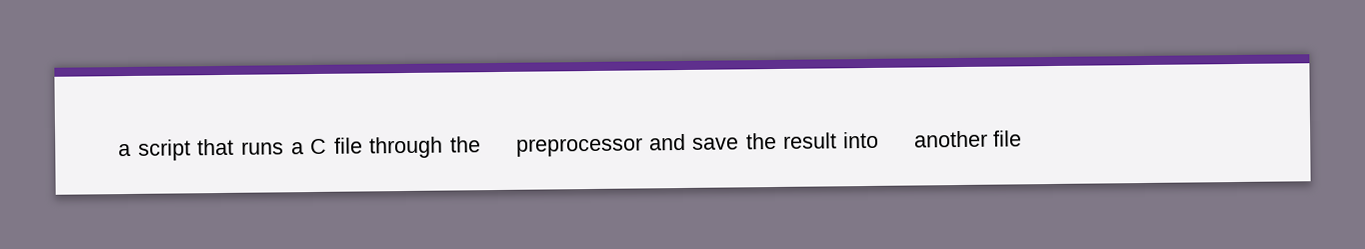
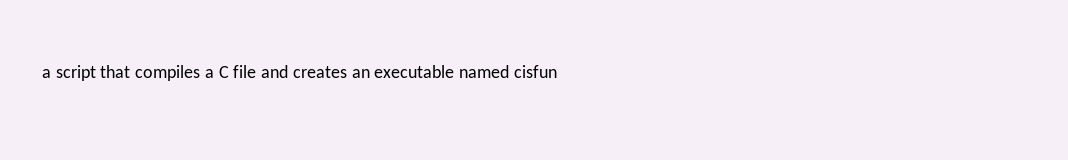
- a script that runs a C file through the preprocessor and save the result into another file
+ a script that compiles a C file and creates an executable named cisfun

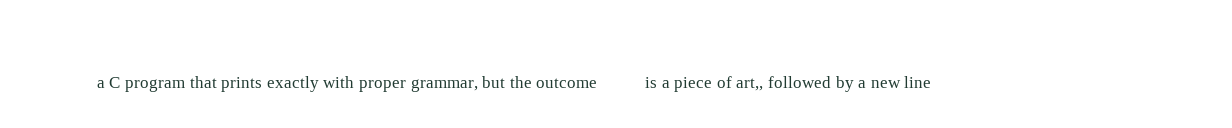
- a script that compiles a C file and creates an executable named cisfun
+ a C program that prints exactly with proper grammar, but the outcome is a piece of art,, followed by a new line

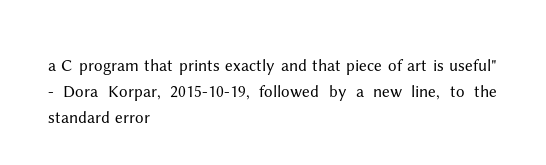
- a C program that prints exactly with proper grammar, but the outcome is a piece of art,, followed by a new line
+ a C program that prints exactly and that piece of art is useful" - Dora Korpar, 2015-10-19, followed by a new line, to the standard error

